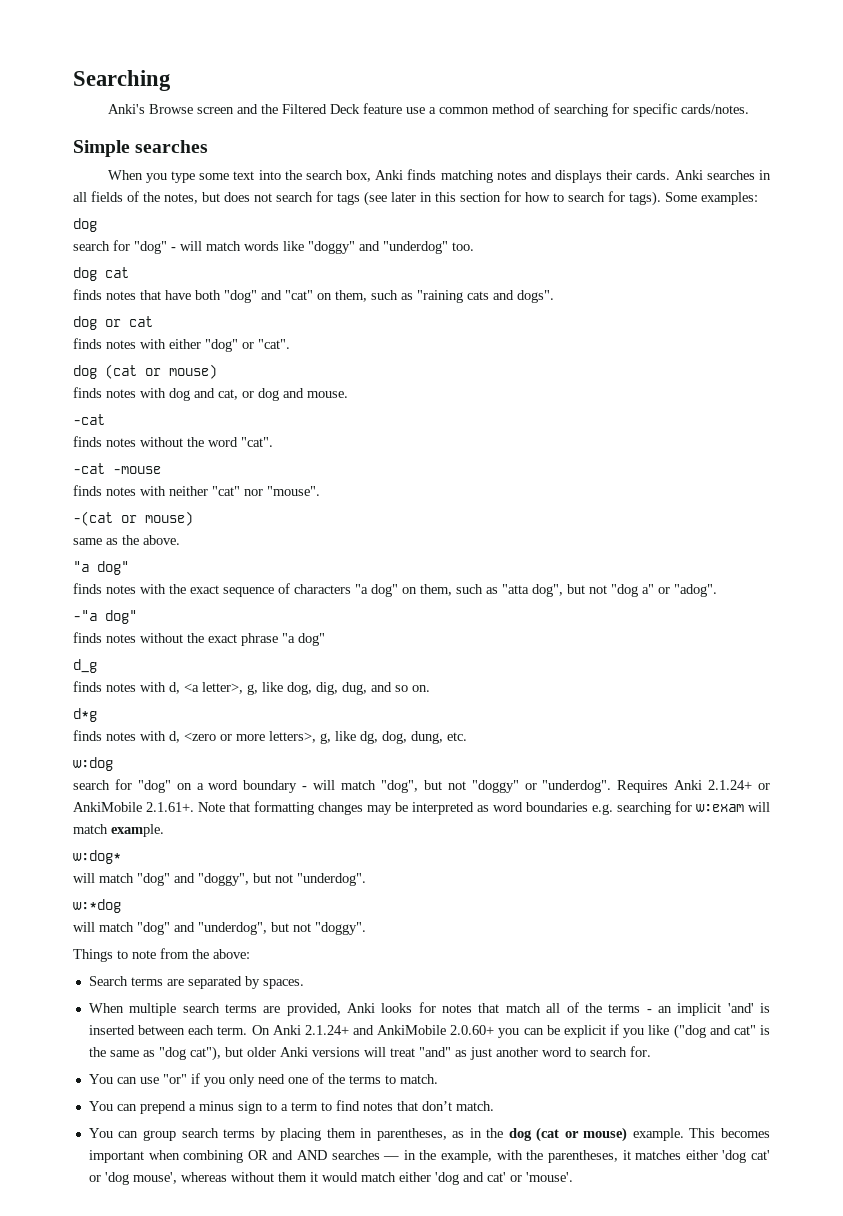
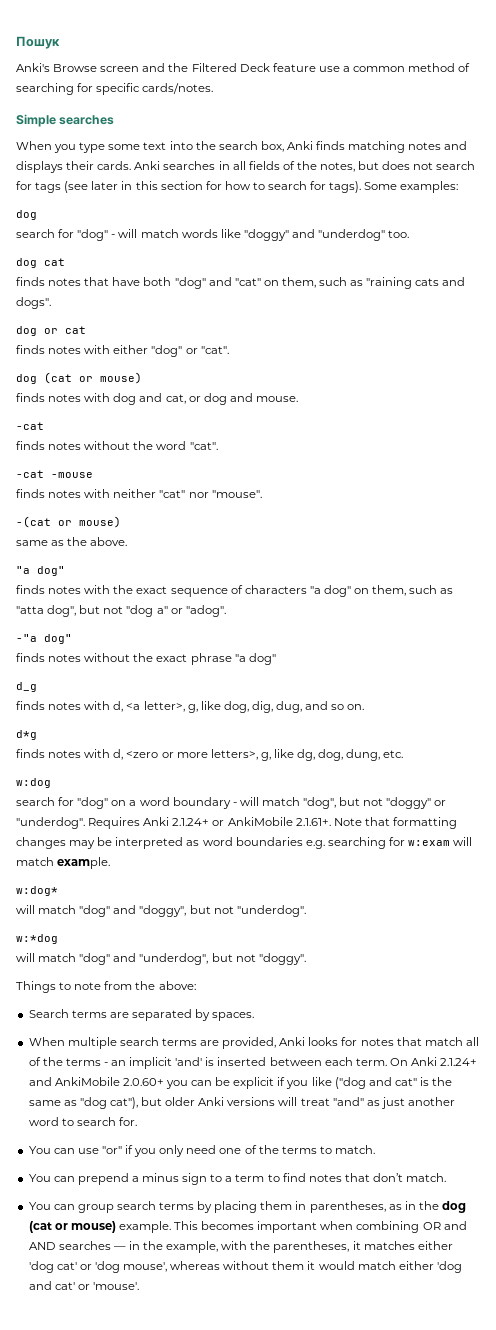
- Searching
+ Пошук

